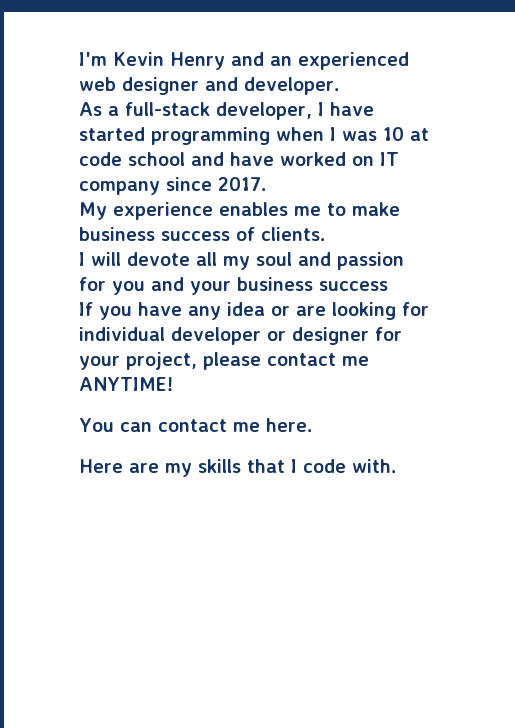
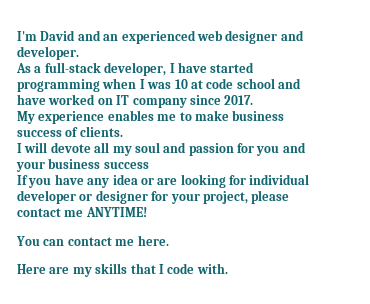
- I'm Kevin Henry and an experienced web designer and developer.
+ I'm David and an experienced web designer and developer.

